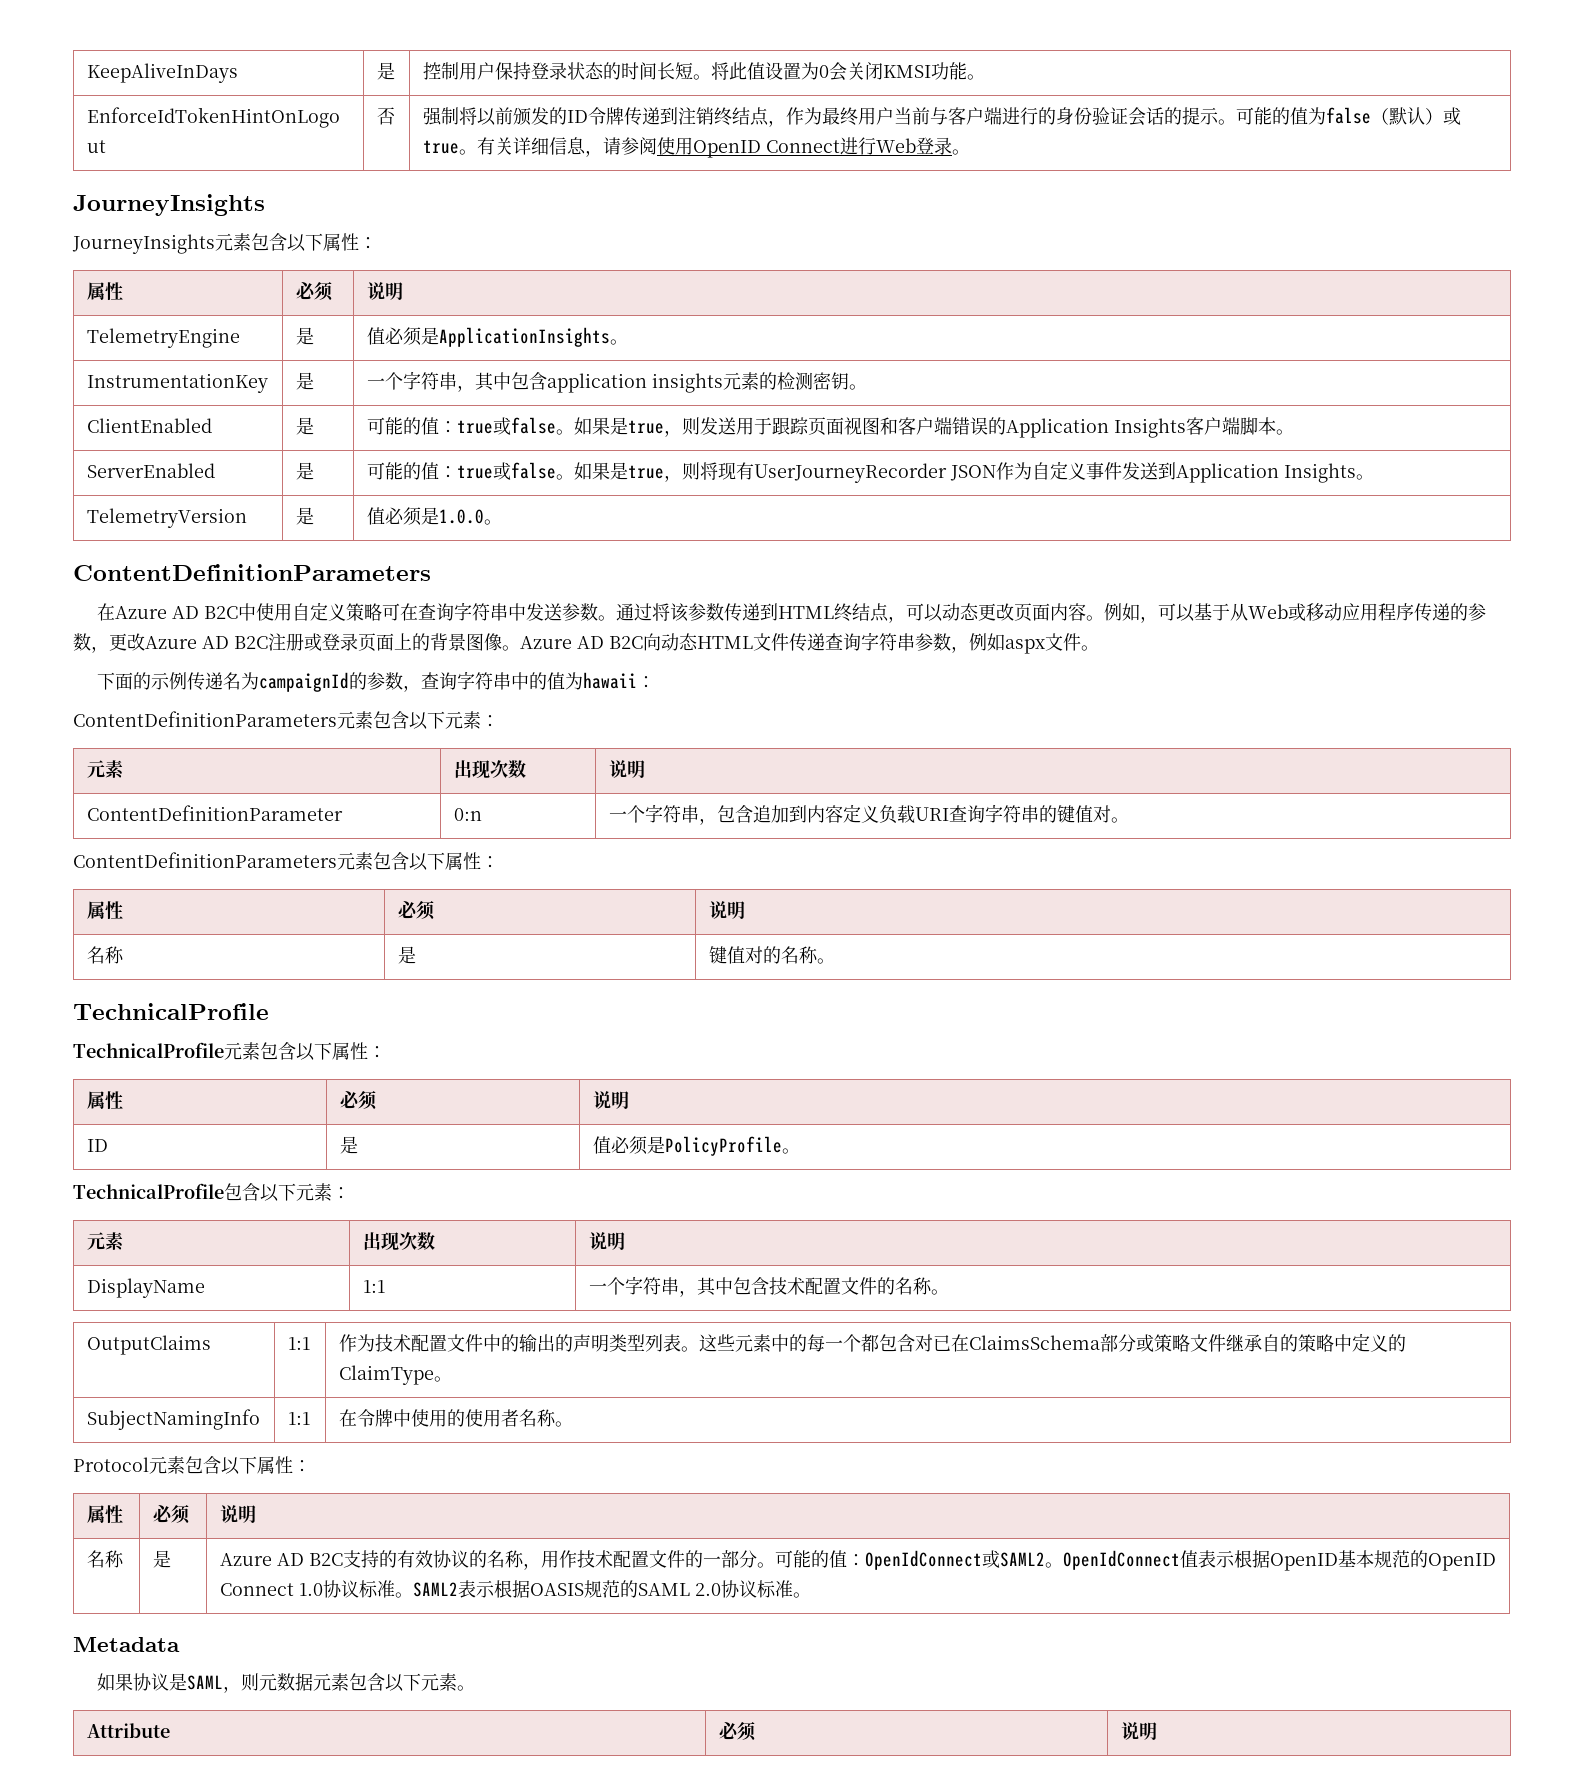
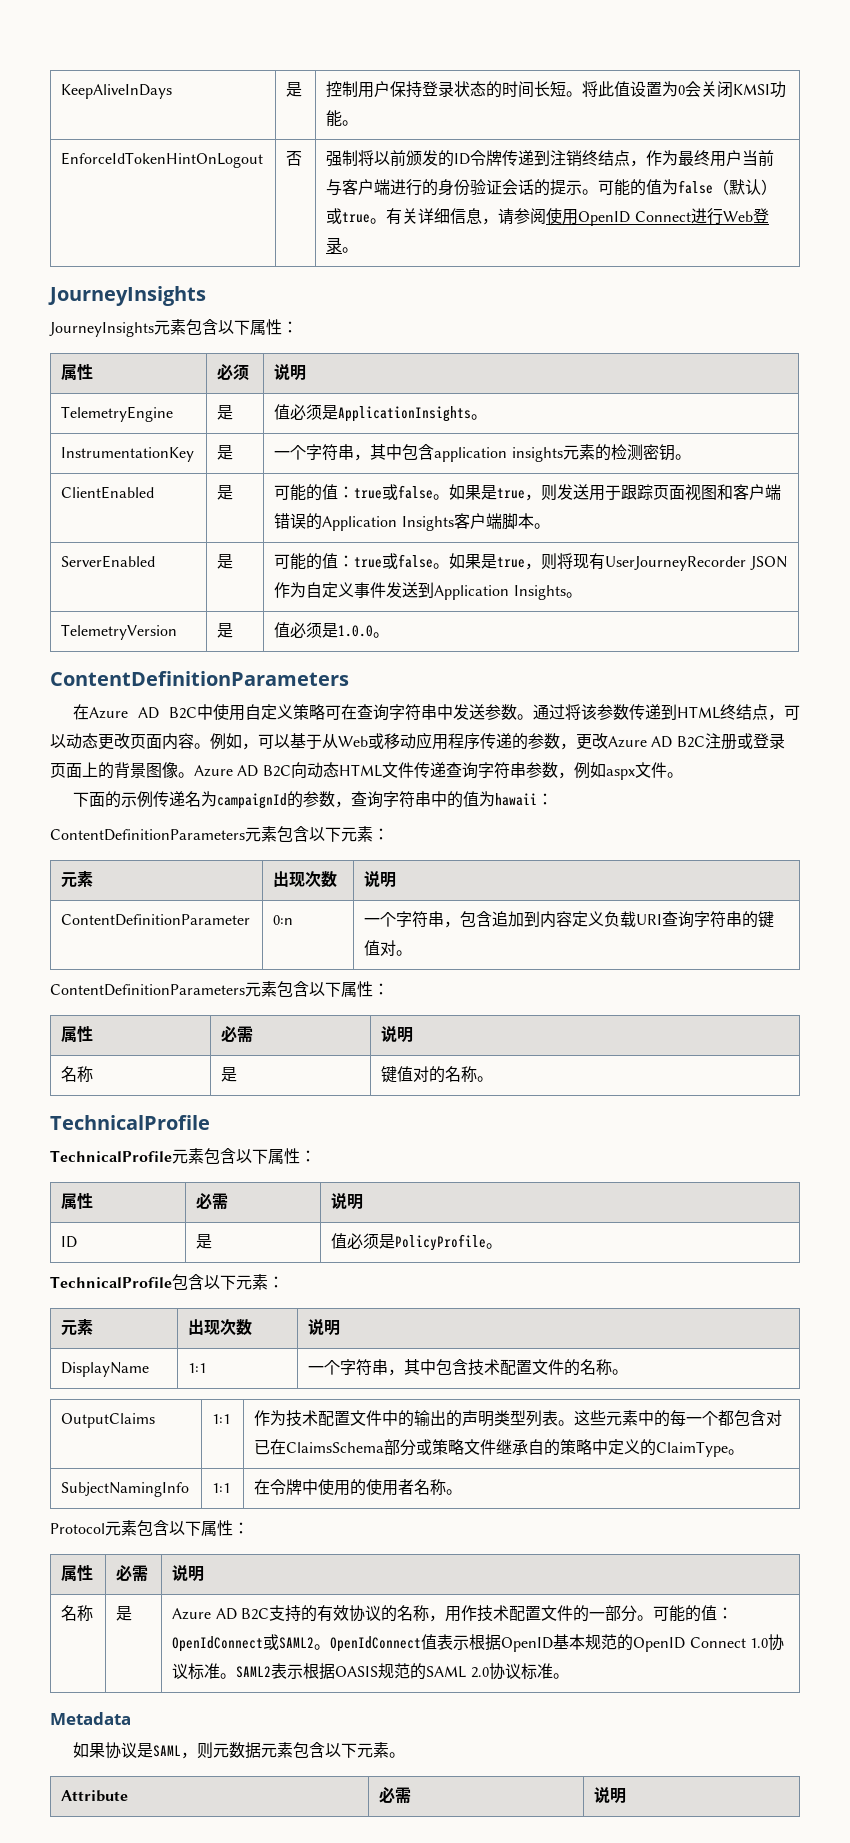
  ContentDefinitionParameters元素包含以下属性：
- 属性 | 必须 | 说明
+ 属性 | 必需 | 说明
  TechnicalProfile元素包含以下属性：
- 属性 | 必须 | 说明
+ 属性 | 必需 | 说明
  Protocol元素包含以下属性：
- 属性 | 必须 | 说明
+ 属性 | 必需 | 说明
- Attribute | 必须 | 说明
+ Attribute | 必需 | 说明

